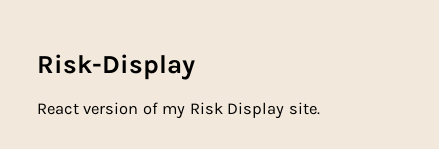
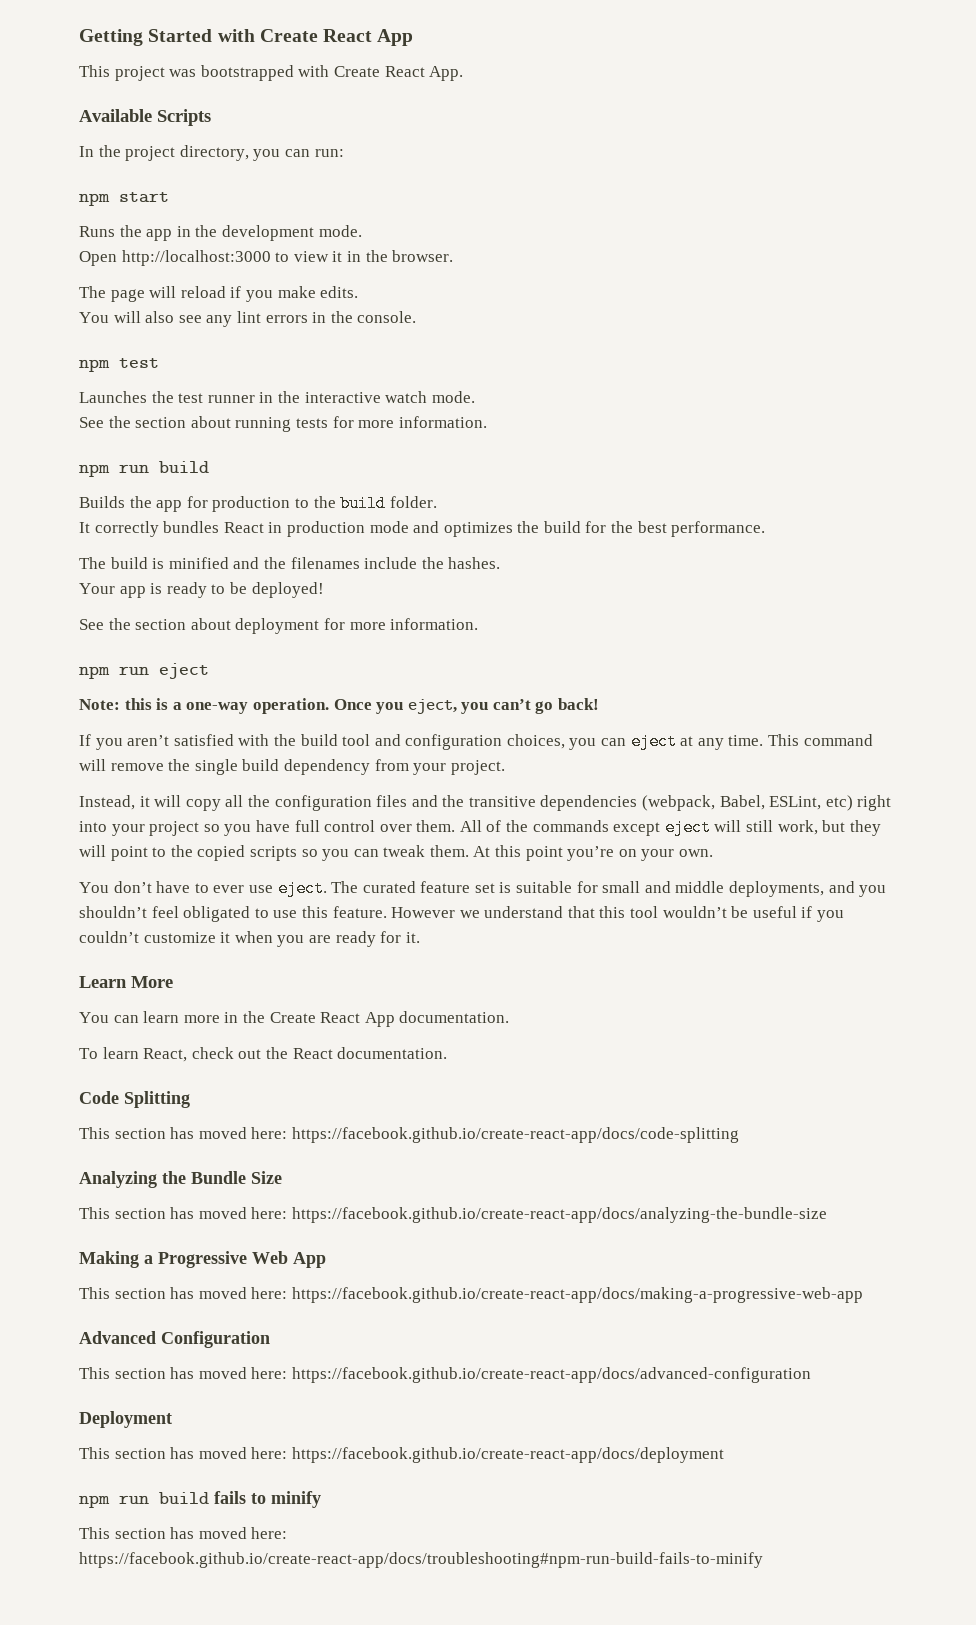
- Risk-Display
- React version of my Risk Display site.
+ Getting Started with Create React App
+ This project was bootstrapped with Create React App.
+ Available Scripts
+ In the project directory, you can run:
+ npm start
+ Runs the app in the development mode.
+ Open http://localhost:3000 to view it in the browser.
+ The page will reload if you make edits.
+ You will also see any lint errors in the console.
+ npm test
+ Launches the test runner in the interactive watch mode.
+ See the section about running tests for more information.
+ npm run build
+ Builds the app for production to the build folder.
+ It correctly bundles React in production mode and optimizes the build for the best performance.
+ The build is minified and the filenames include the hashes.
+ Your app is ready to be deployed!
+ See the section about deployment for more information.
+ npm run eject
+ Note: this is a one-way operation. Once you eject, you can’t go back!
+ If you aren’t satisfied with the build tool and configuration choices, you can eject at any time. This command will remove the single build dependency from your project.
+ Instead, it will copy all the configuration files and the transitive dependencies (webpack, Babel, ESLint, etc) right into your project so you have full control over them. All of the commands except eject will still work, but they will point to the copied scripts so you can tweak them. At this point you’re on your own.
+ You don’t have to ever use eject. The curated feature set is suitable for small and middle deployments, and you shouldn’t feel obligated to use this feature. However we understand that this tool wouldn’t be useful if you couldn’t customize it when you are ready for it.
+ Learn More
+ You can learn more in the Create React App documentation.
+ To learn React, check out the React documentation.
+ Code Splitting
+ This section has moved here: https://facebook.github.io/create-react-app/docs/code-splitting
+ Analyzing the Bundle Size
+ This section has moved here: https://facebook.github.io/create-react-app/docs/analyzing-the-bundle-size
+ Making a Progressive Web App
+ This section has moved here: https://facebook.github.io/create-react-app/docs/making-a-progressive-web-app
+ Advanced Configuration
+ This section has moved here: https://facebook.github.io/create-react-app/docs/advanced-configuration
+ Deployment
+ This section has moved here: https://facebook.github.io/create-react-app/docs/deployment
+ npm run build fails to minify
+ This section has moved here: https://facebook.github.io/create-react-app/docs/troubleshooting#npm-run-build-fails-to-minify

